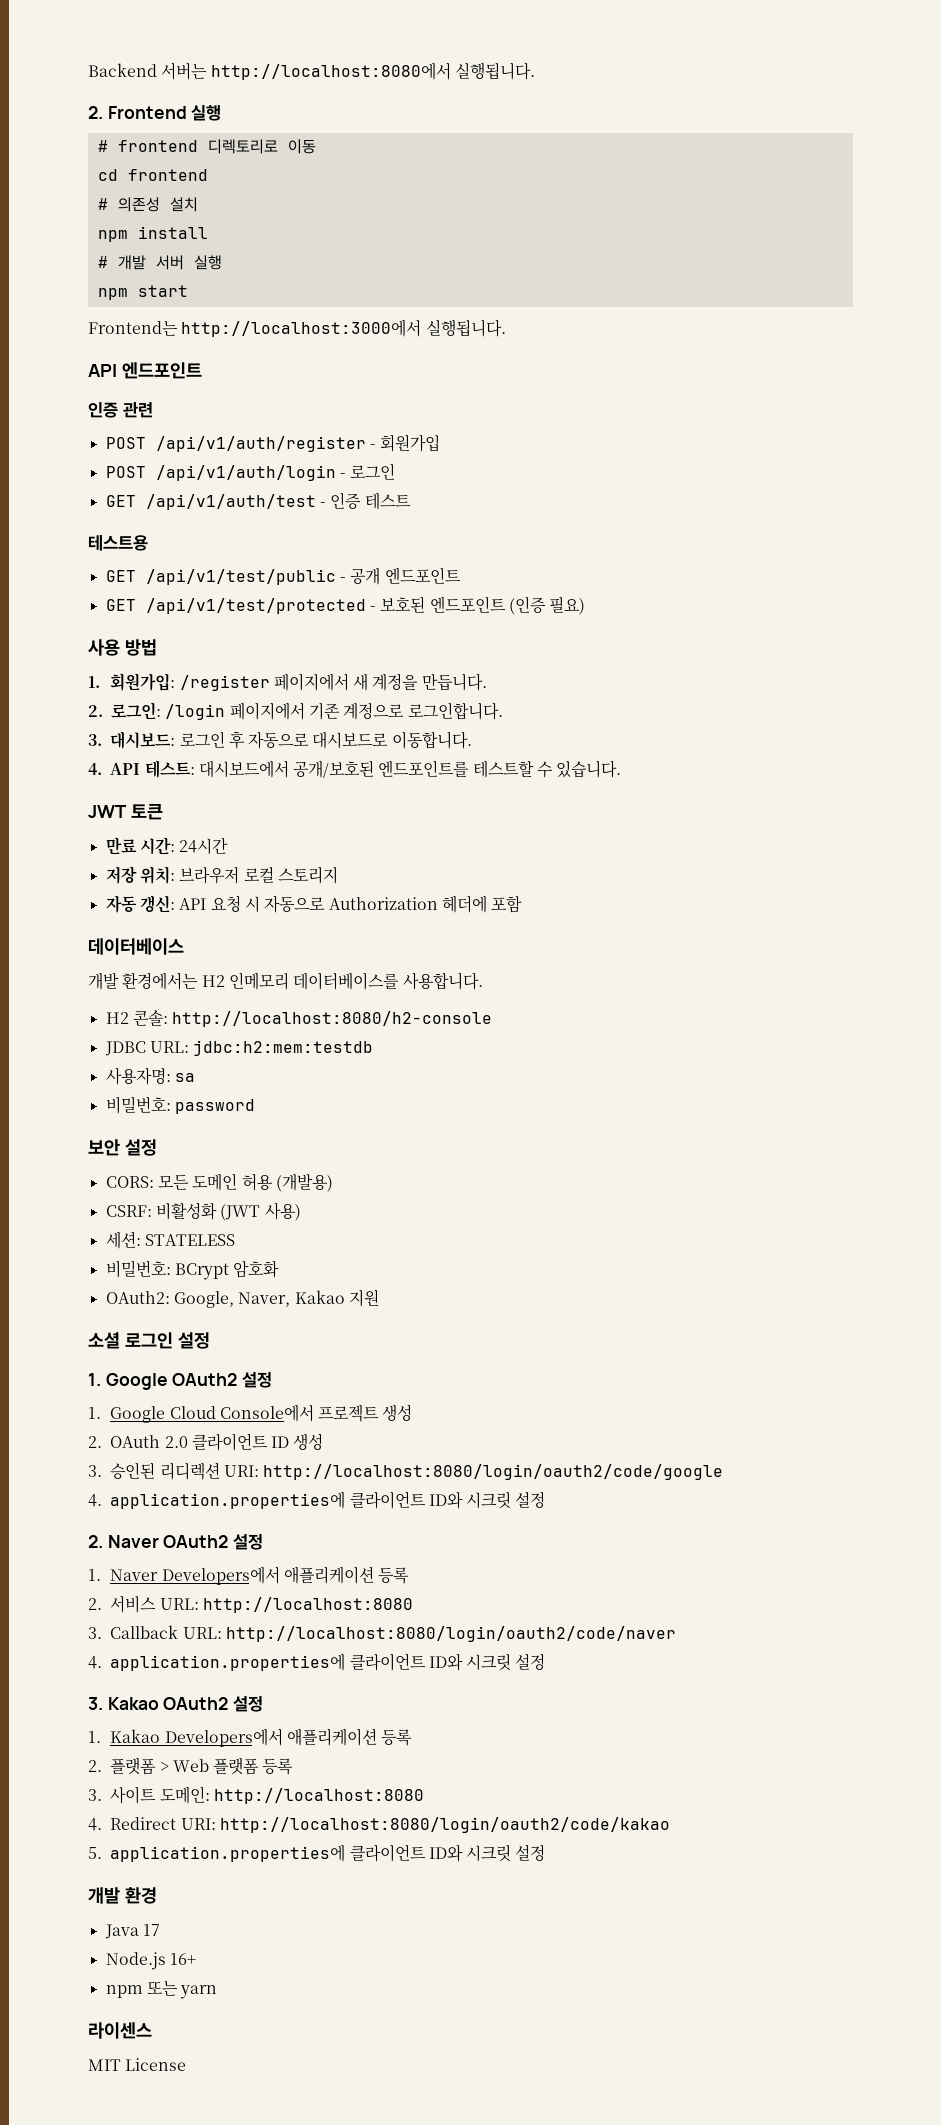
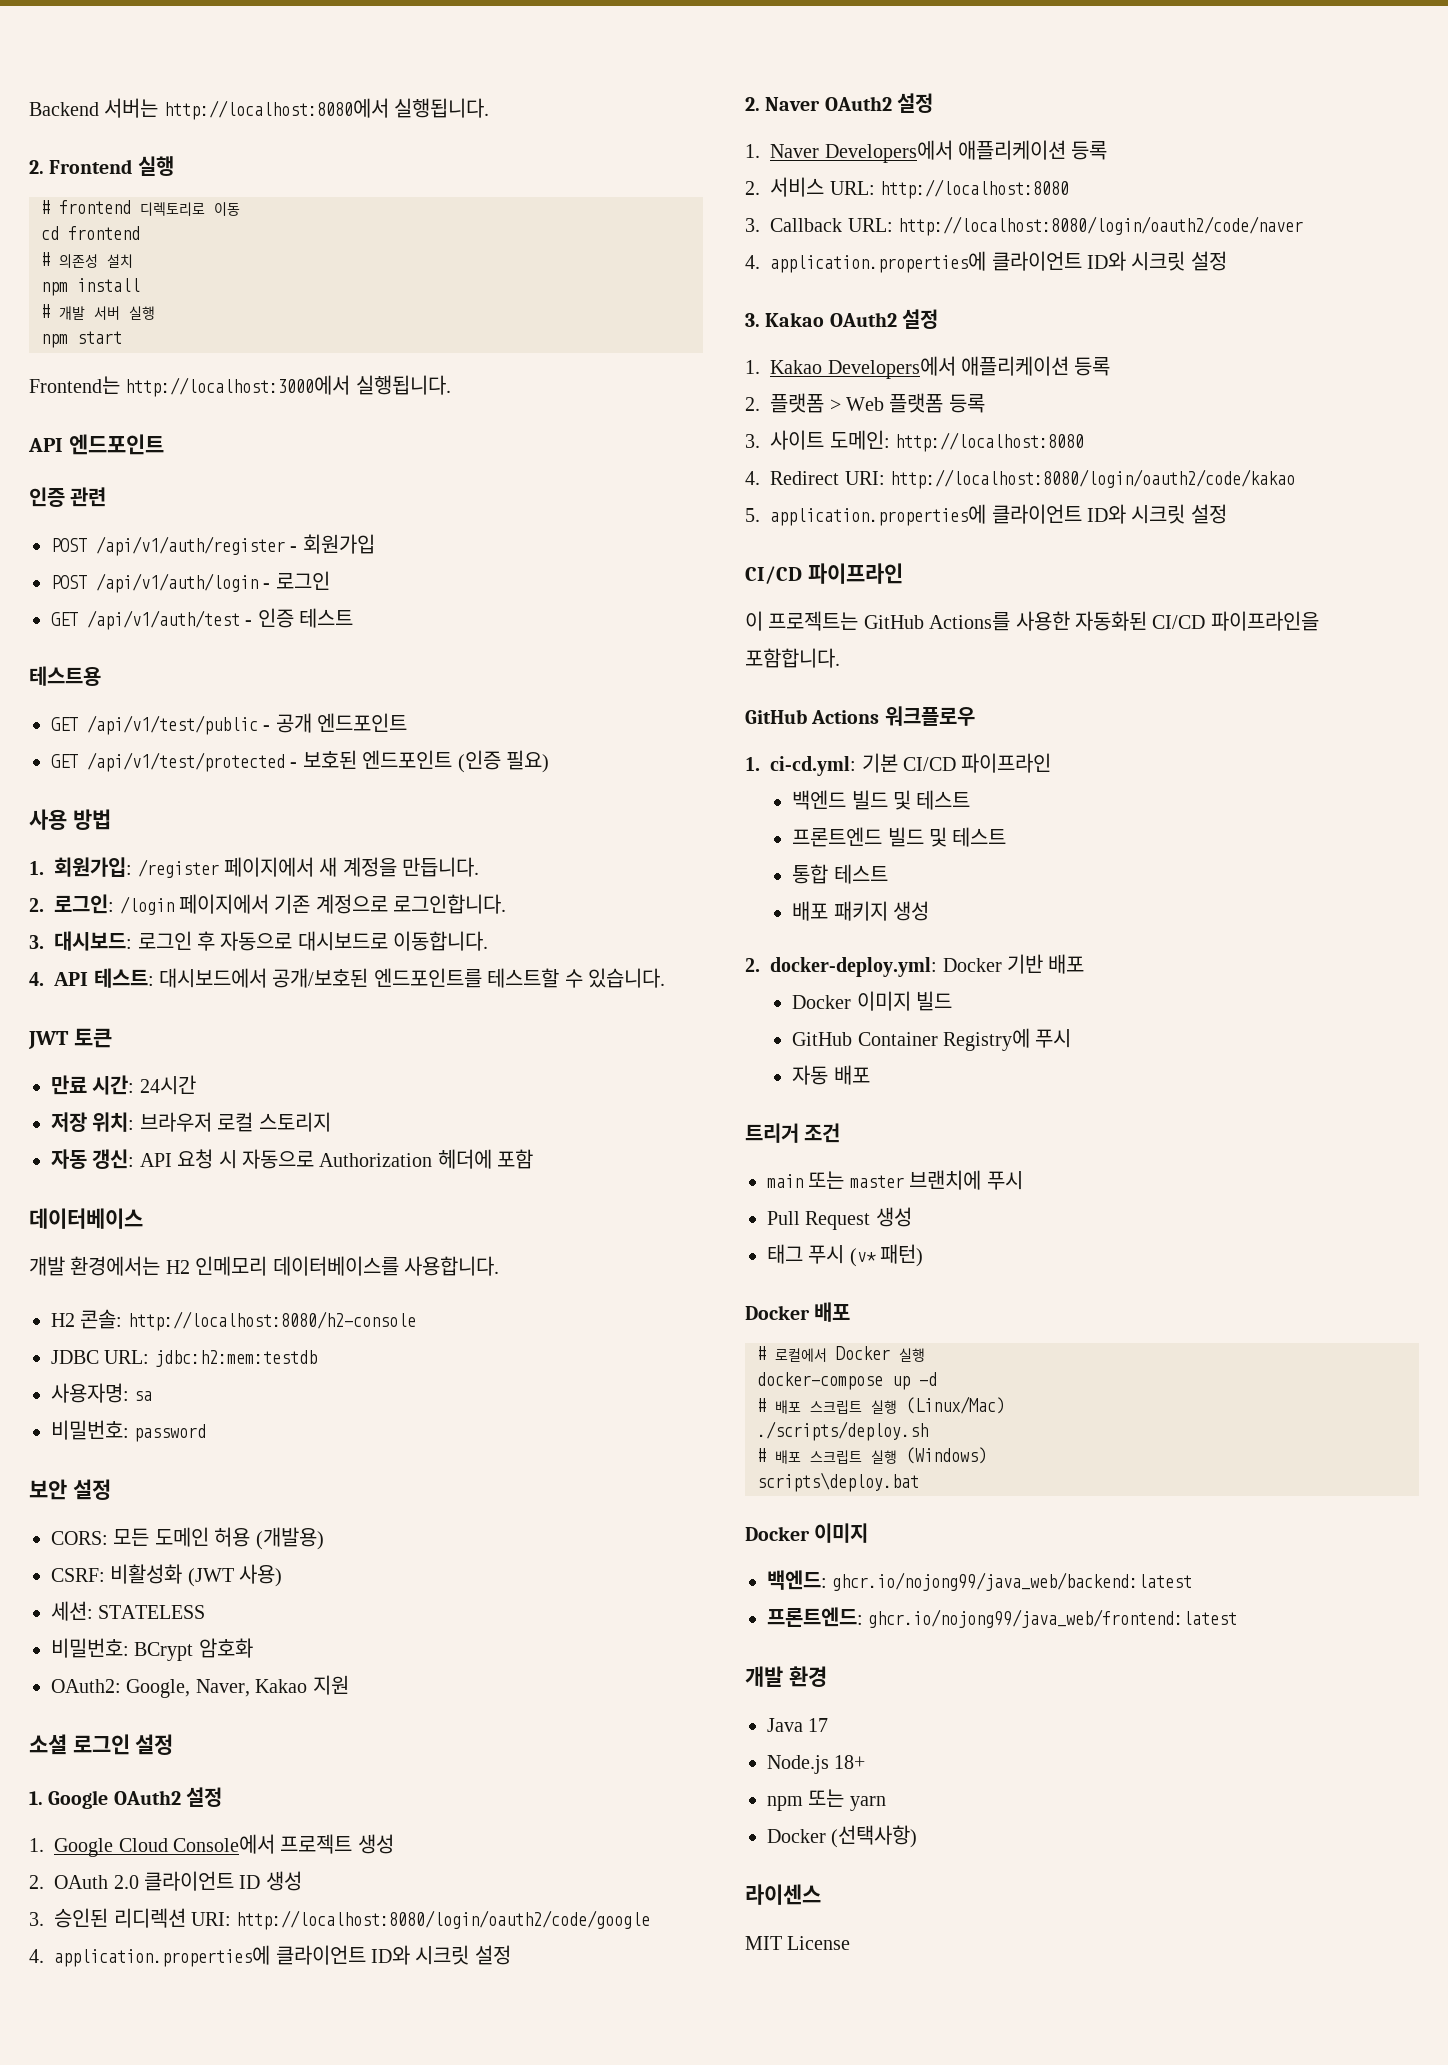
  5. application.properties에 클라이언트 ID와 시크릿 설정
+ CI/CD 파이프라인
+ 이 프로젝트는 GitHub Actions를 사용한 자동화된 CI/CD 파이프라인을 포함합니다.
+ GitHub Actions 워크플로우
+ 1. ci-cd.yml: 기본 CI/CD 파이프라인
+ 백엔드 빌드 및 테스트
+ 프론트엔드 빌드 및 테스트
+ 통합 테스트
+ 배포 패키지 생성
+ 2. docker-deploy.yml: Docker 기반 배포
+ Docker 이미지 빌드
+ GitHub Container Registry에 푸시
+ 자동 배포
+ 트리거 조건
+ main 또는 master 브랜치에 푸시
+ Pull Request 생성
+ 태그 푸시 (v* 패턴)
+ Docker 배포
+ # 로컬에서 Docker 실행
+ docker-compose up -d
+ # 배포 스크립트 실행 (Linux/Mac)
+ ./scripts/deploy.sh
+ # 배포 스크립트 실행 (Windows)
+ scripts\deploy.bat
+ Docker 이미지
+ 백엔드: ghcr.io/nojong99/java_web/backend:latest
+ 프론트엔드: ghcr.io/nojong99/java_web/frontend:latest
- Node.js 16+
+ Node.js 18+
+ Docker (선택사항)

